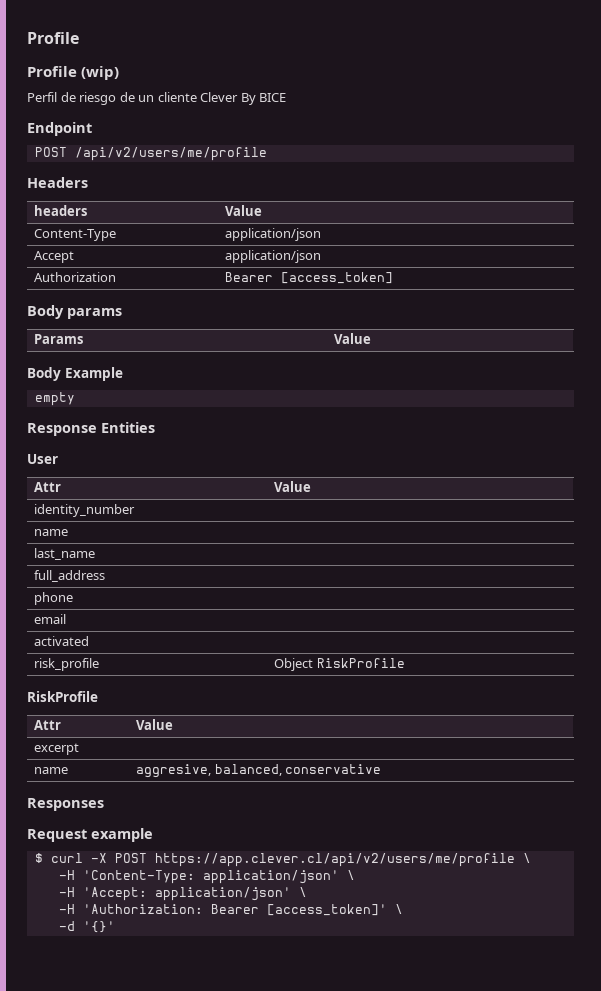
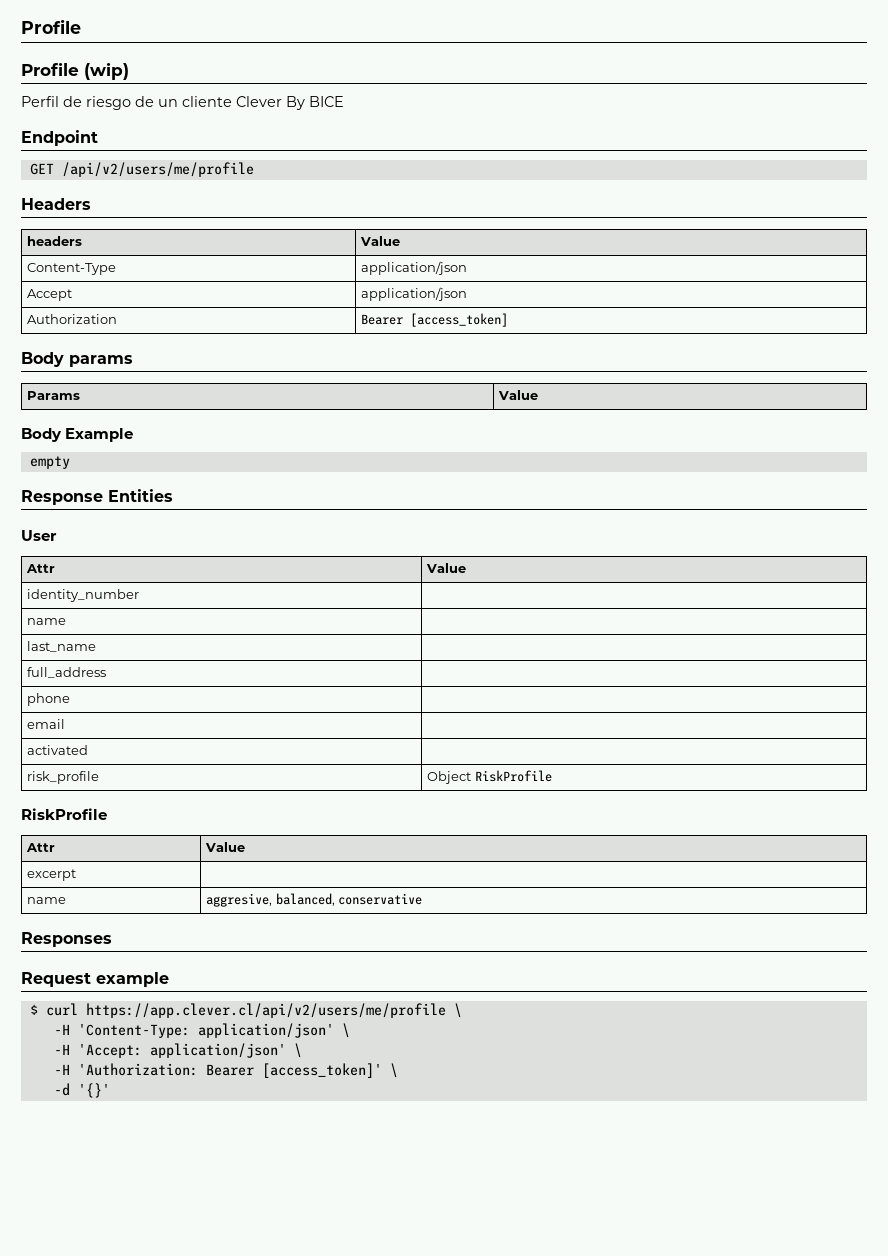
- POST /api/v2/users/me/profile
+ GET /api/v2/users/me/profile
- $ curl -X POST https://app.clever.cl/api/v2/users/me/profile \
+ $ curl https://app.clever.cl/api/v2/users/me/profile \

